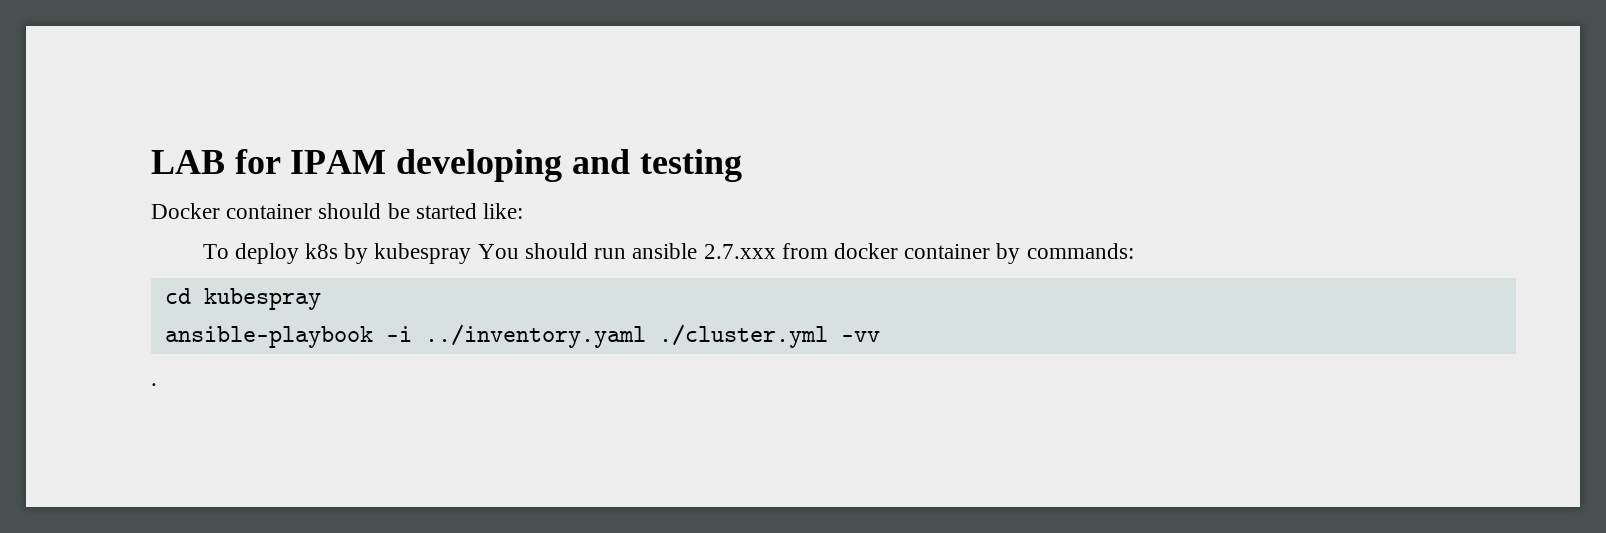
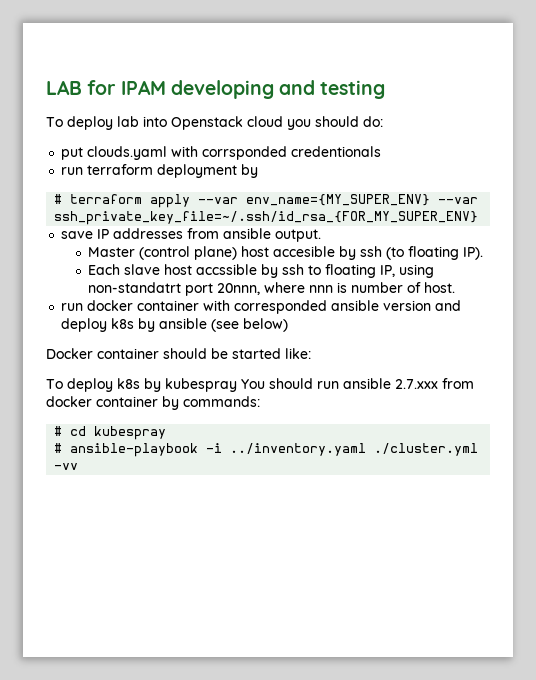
+ To deploy lab into Openstack cloud you should do:
+ put clouds.yaml with corrsponded credentionals
+ run terraform deployment by
+ # terraform apply --var env_name={MY_SUPER_ENV} --var ssh_private_key_file=~/.ssh/id_rsa_{FOR_MY_SUPER_ENV}
+ save IP addresses from ansible output.
+ Master (control plane) host accesible by ssh (to floating IP).
+ Each slave host accssible by ssh to floating IP, using non-standatrt port 20nnn, where nnn is number of host.
+ run docker container with corresponded ansible version and deploy k8s by ansible (see below)
- cd kubespray
+ # cd kubespray
- ansible-playbook -i ../inventory.yaml ./cluster.yml -vv
+ # ansible-playbook -i ../inventory.yaml ./cluster.yml -vv
- .

